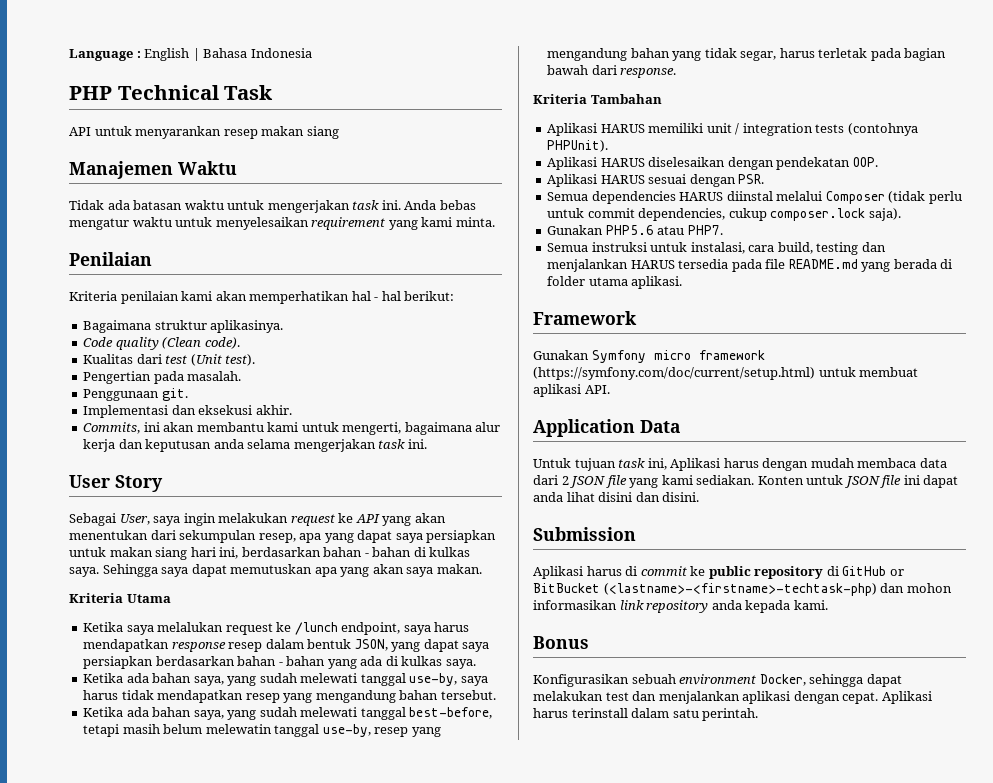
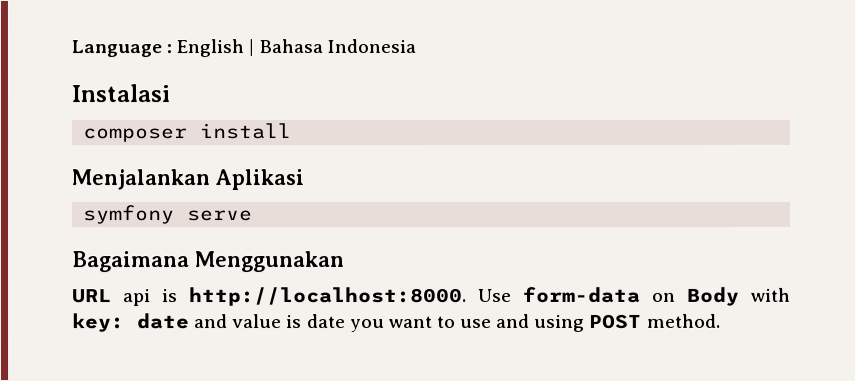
- PHP Technical Task
- API untuk menyarankan resep makan siang
- Manajemen Waktu
- Tidak ada batasan waktu untuk mengerjakan task ini. Anda bebas mengatur waktu untuk menyelesaikan requirement yang kami minta.
- Penilaian
- Kriteria penilaian kami akan memperhatikan hal - hal berikut:
- Bagaimana struktur aplikasinya.
- Code quality (Clean code).
- Kualitas dari test (Unit test).
- Pengertian pada masalah.
- Penggunaan git.
- Implementasi dan eksekusi akhir.
- Commits, ini akan membantu kami untuk mengerti, bagaimana alur kerja dan keputusan anda selama mengerjakan task ini.
- User Story
- Sebagai User, saya ingin melakukan request ke API yang akan menentukan dari sekumpulan resep, apa yang dapat saya persiapkan untuk makan siang hari ini, berdasarkan bahan - bahan di kulkas saya. Sehingga saya dapat memutuskan apa yang akan saya makan.
- Kriteria Utama
- Ketika saya melalukan request ke /lunch endpoint, saya harus mendapatkan response resep dalam bentuk JSON, yang dapat saya persiapkan berdasarkan bahan - bahan yang ada di kulkas saya.
- Ketika ada bahan saya, yang sudah melewati tanggal use-by, saya harus tidak mendapatkan resep yang mengandung bahan tersebut.
- Ketika ada bahan saya, yang sudah melewati tanggal best-before, tetapi masih belum melewatin tanggal use-by, resep yang mengandung bahan yang tidak segar, harus terletak pada bagian bawah dari response.
- Kriteria Tambahan
- Aplikasi HARUS memiliki unit / integration tests (contohnya PHPUnit).
- Aplikasi HARUS diselesaikan dengan pendekatan OOP.
- Aplikasi HARUS sesuai dengan PSR.
- Semua dependencies HARUS diinstal melalui Composer (tidak perlu untuk commit dependencies, cukup composer.lock saja).
- Gunakan PHP5.6 atau PHP7.
- Semua instruksi untuk instalasi, cara build, testing dan menjalankan HARUS tersedia pada file README.md yang berada di folder utama aplikasi.
- Framework
- Gunakan Symfony micro framework (https://symfony.com/doc/current/setup.html) untuk membuat aplikasi API.
- Application Data
- Untuk tujuan task ini, Aplikasi harus dengan mudah membaca data dari 2 JSON file yang kami sediakan. Konten untuk JSON file ini dapat anda lihat disini dan disini.
- Submission
- Aplikasi harus di commit ke public repository di GitHub or BitBucket (<lastname>-<firstname>-techtask-php) dan mohon informasikan link repository anda kepada kami.
- Bonus
- Konfigurasikan sebuah environment Docker, sehingga dapat melakukan test dan menjalankan aplikasi dengan cepat. Aplikasi harus terinstall dalam satu perintah.
+ Instalasi
+ composer install
+ Menjalankan Aplikasi
+ symfony serve
+ Bagaimana Menggunakan
+ URL api is http://localhost:8000. Use form-data on Body with key: date and value is date you want to use and using POST method.

